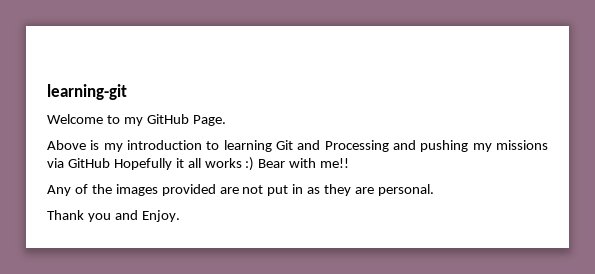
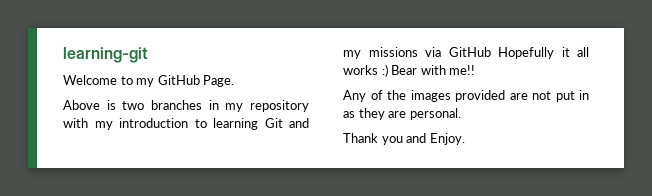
- Above is my introduction to learning Git and Processing and pushing my missions via GitHub Hopefully it all works :) Bear with me!!
+ Above is two branches in my repository with my introduction to learning Git and my missions via GitHub Hopefully it all works :) Bear with me!!

